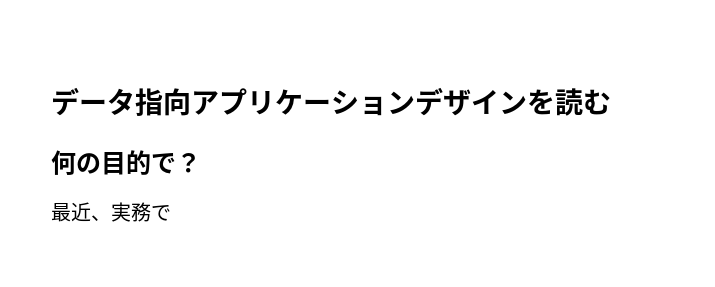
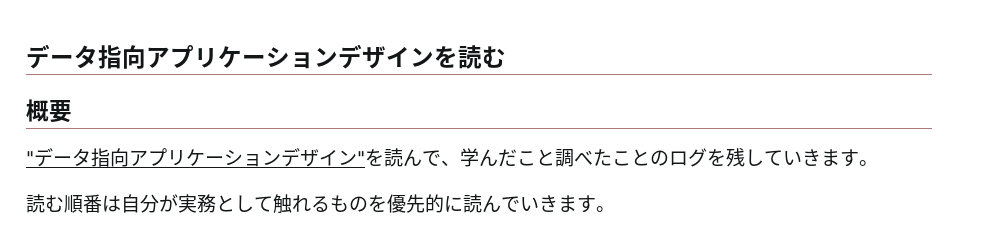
- 何の目的で？
- 最近、実務で
+ 概要
+ "データ指向アプリケーションデザイン"を読んで、学んだこと調べたことのログを残していきます。
+ 読む順番は自分が実務として触れるものを優先的に読んでいきます。

